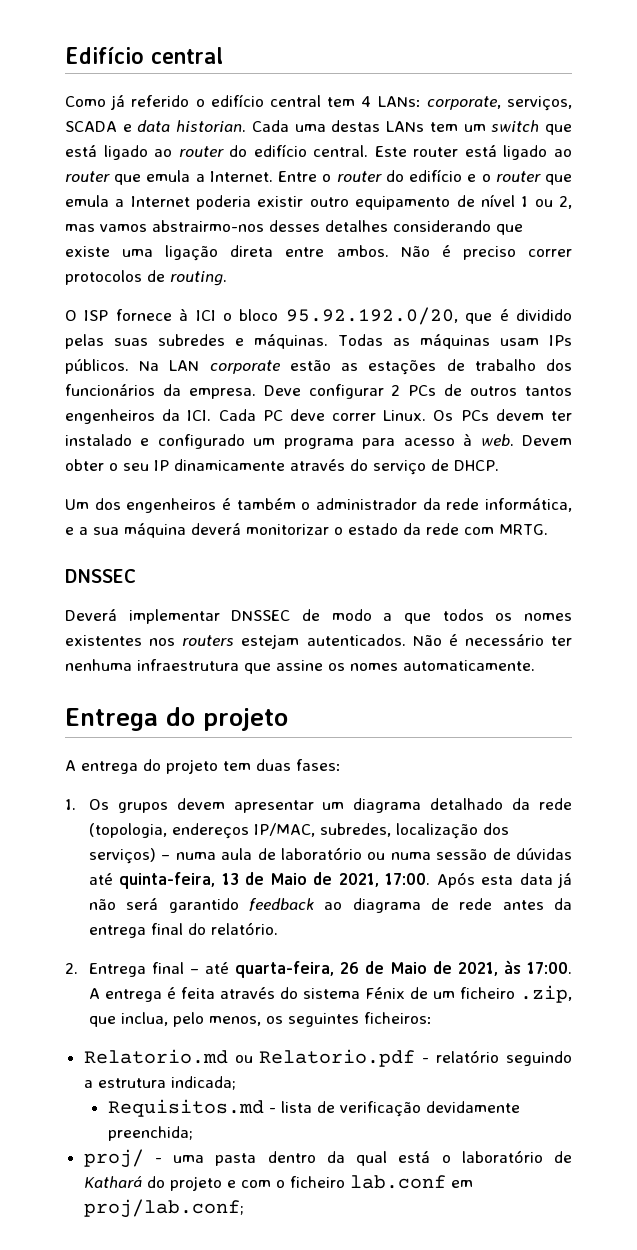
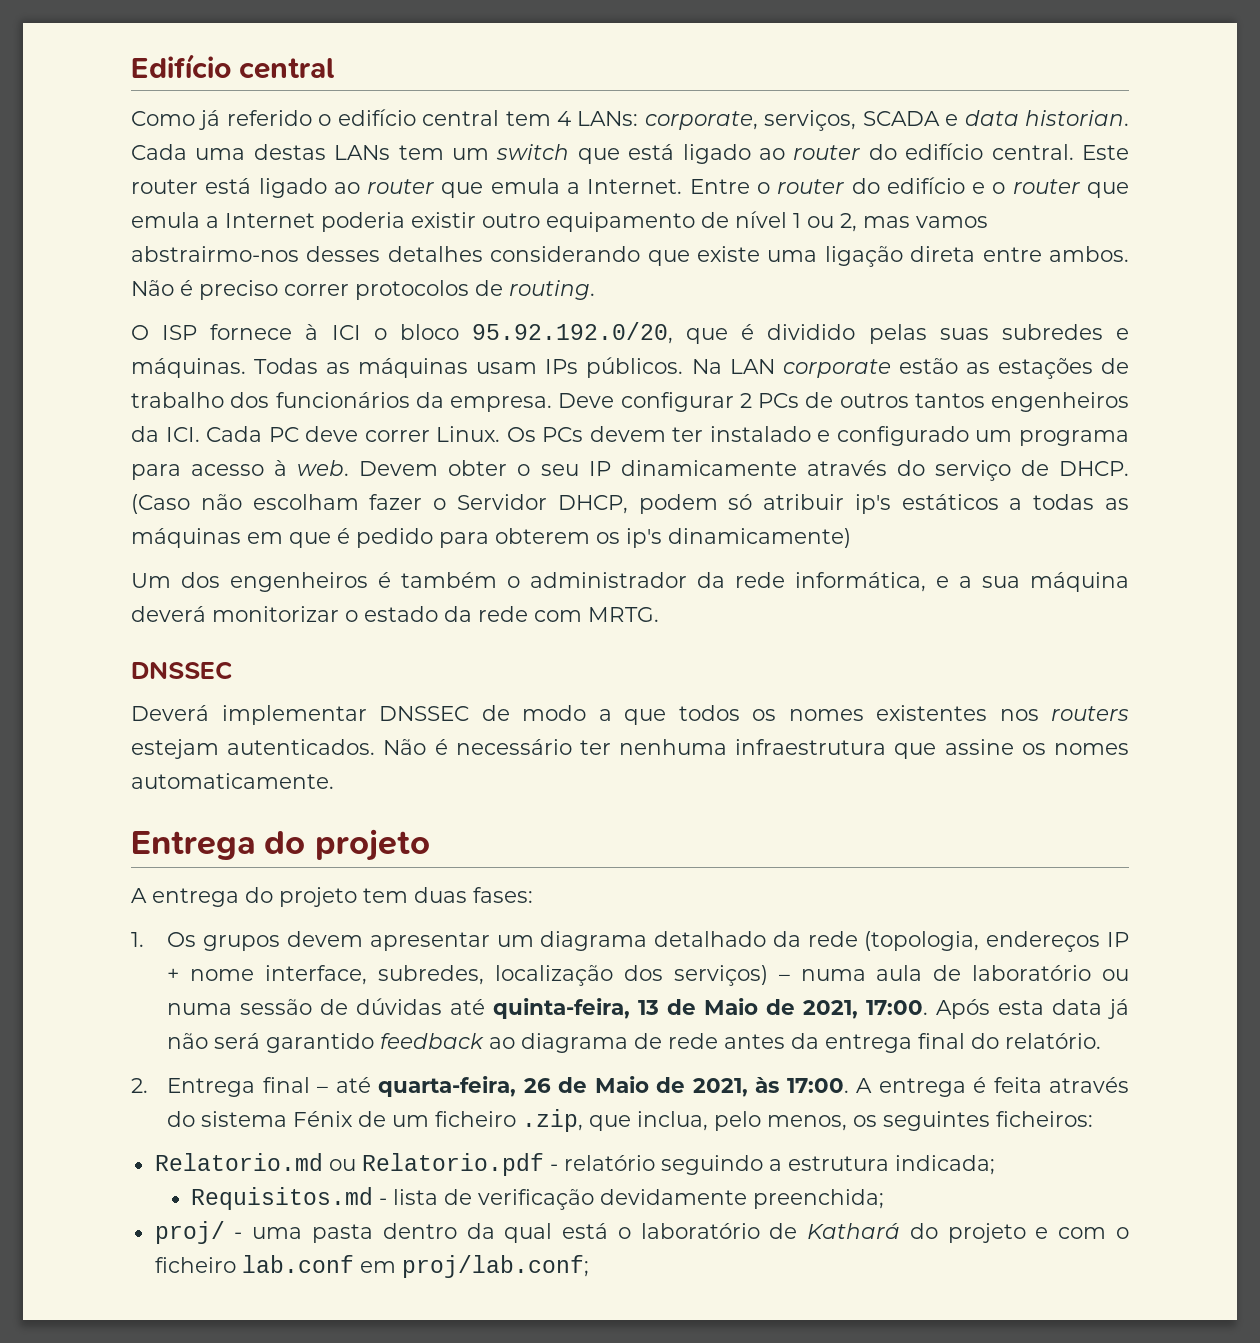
+ (Caso não escolham fazer o Servidor DHCP, podem só atribuir ip's estáticos a todas as máquinas em que é pedido para obterem os ip's dinamicamente)
- 1. Os grupos devem apresentar um diagrama detalhado da rede (topologia, endereços IP/MAC, subredes, localização dos serviços) – numa aula de laboratório ou numa sessão de dúvidas até quinta-feira, 13 de Maio de 2021, 17:00.
+ 1. Os grupos devem apresentar um diagrama detalhado da rede (topologia, endereços IP + nome interface, subredes, localização dos serviços) – numa aula de laboratório ou numa sessão de dúvidas até quinta-feira, 13 de Maio de 2021, 17:00.

